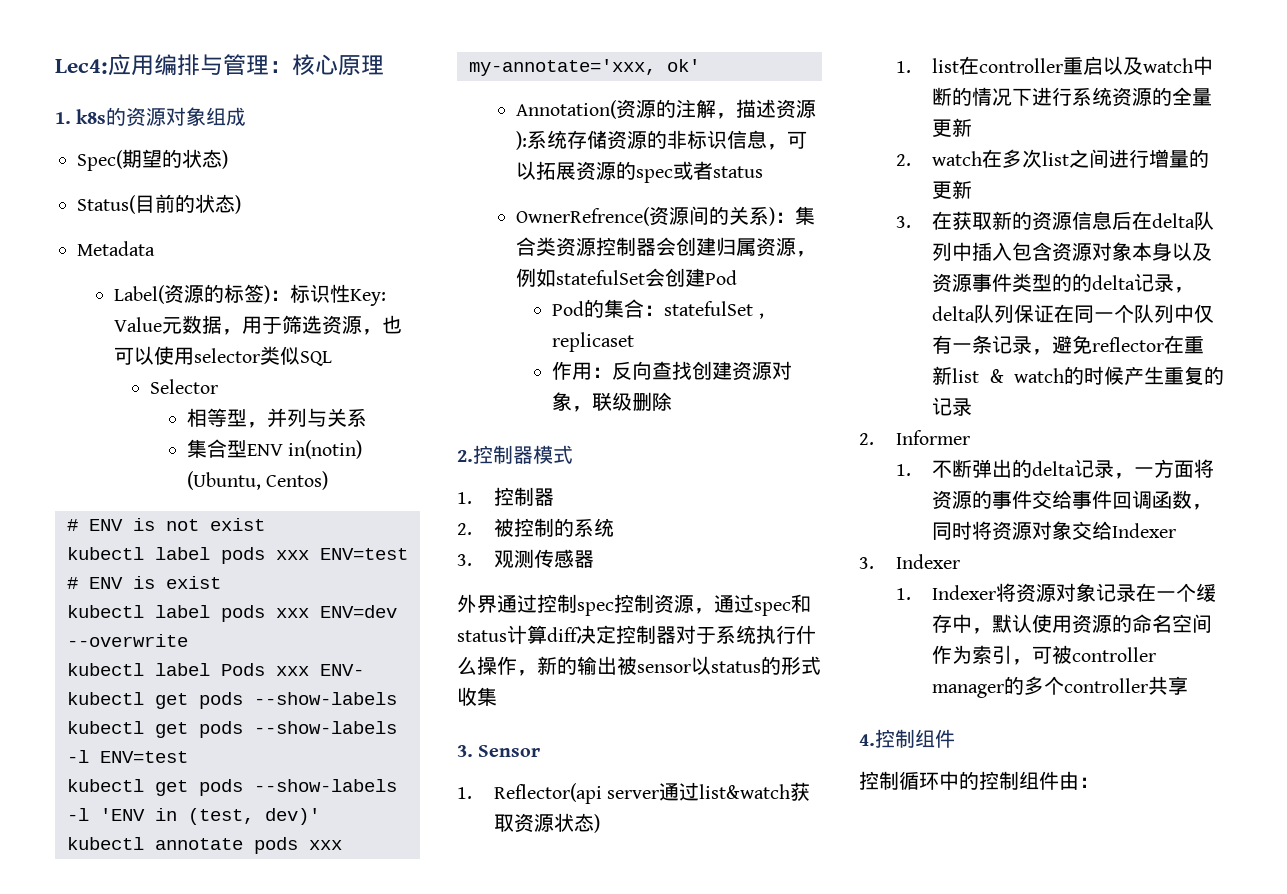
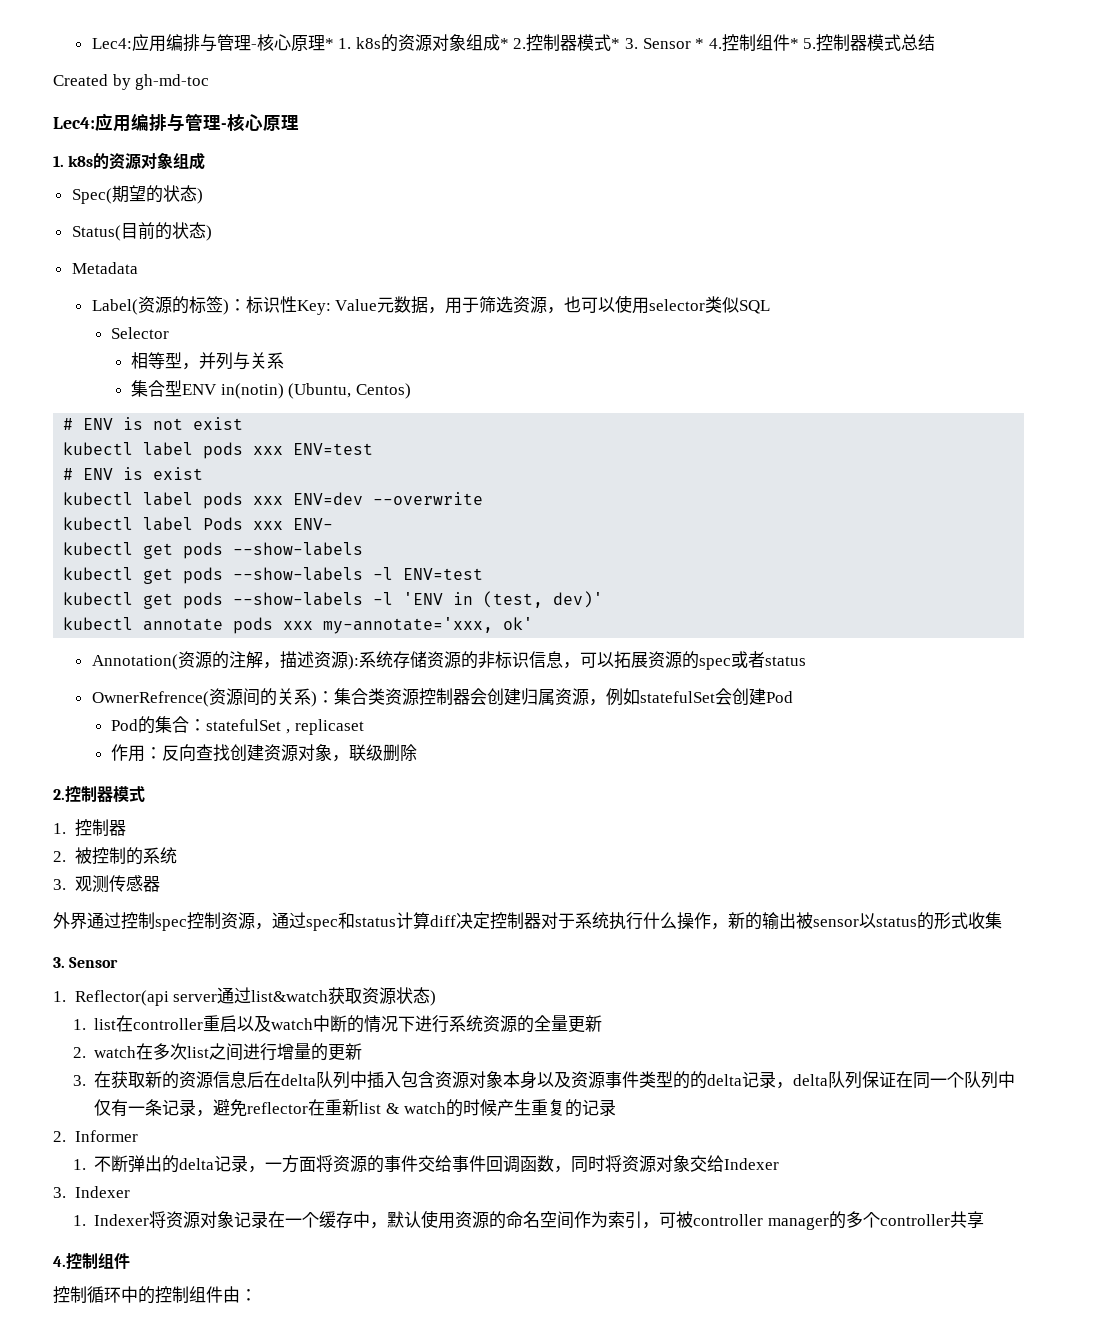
- Lec4:应用编排与管理：核心原理
+ Lec4:应用编排与管理-核心原理* 1. k8s的资源对象组成* 2.控制器模式* 3. Sensor * 4.控制组件* 5.控制器模式总结
+ Created by gh-md-toc
+ Lec4:应用编排与管理-核心原理

